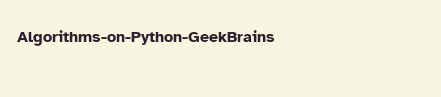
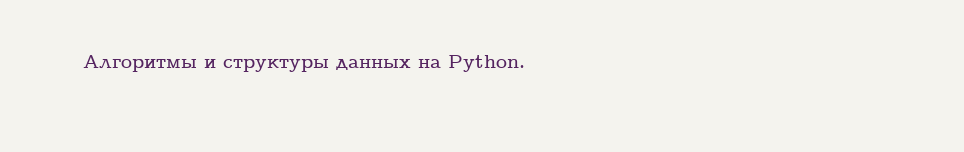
- Algorithms-on-Python-GeekBrains
+ Алгоритмы и структуры данных на Python.

